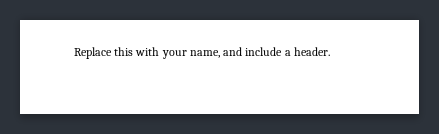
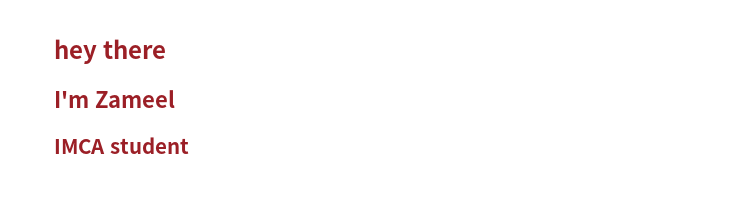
- Replace this with your name, and include a header.
+ hey there
+ I'm Zameel
+ IMCA student

